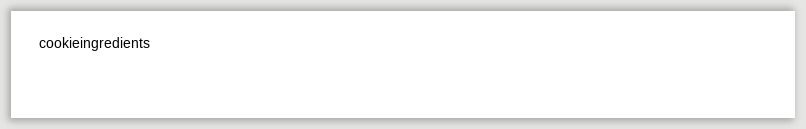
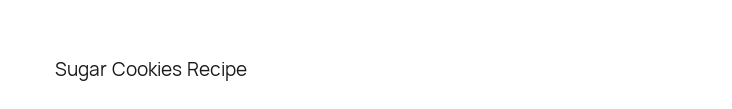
- cookieingredients
+ Sugar Cookies Recipe

